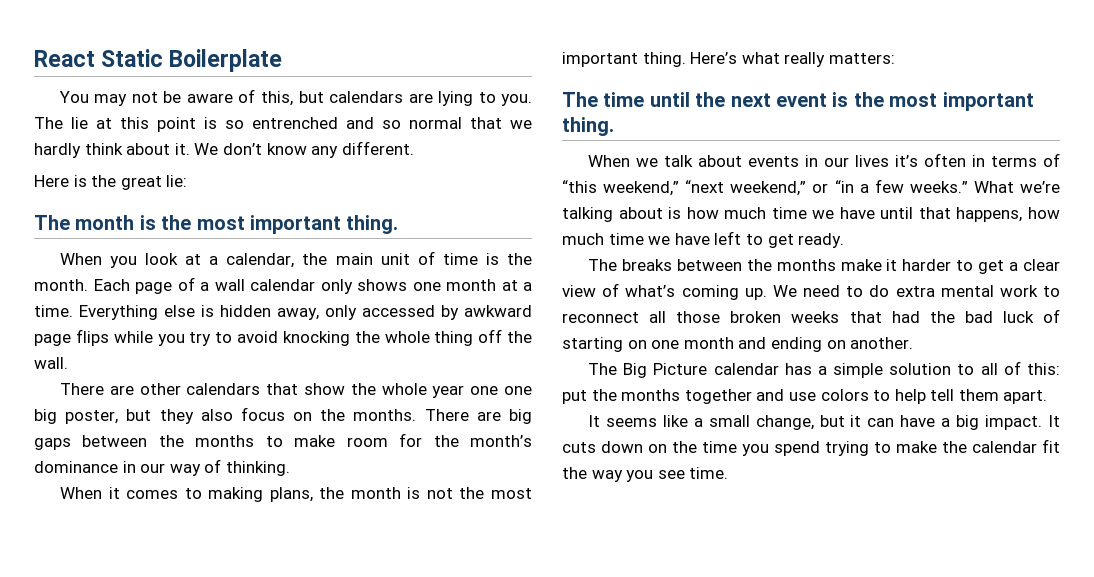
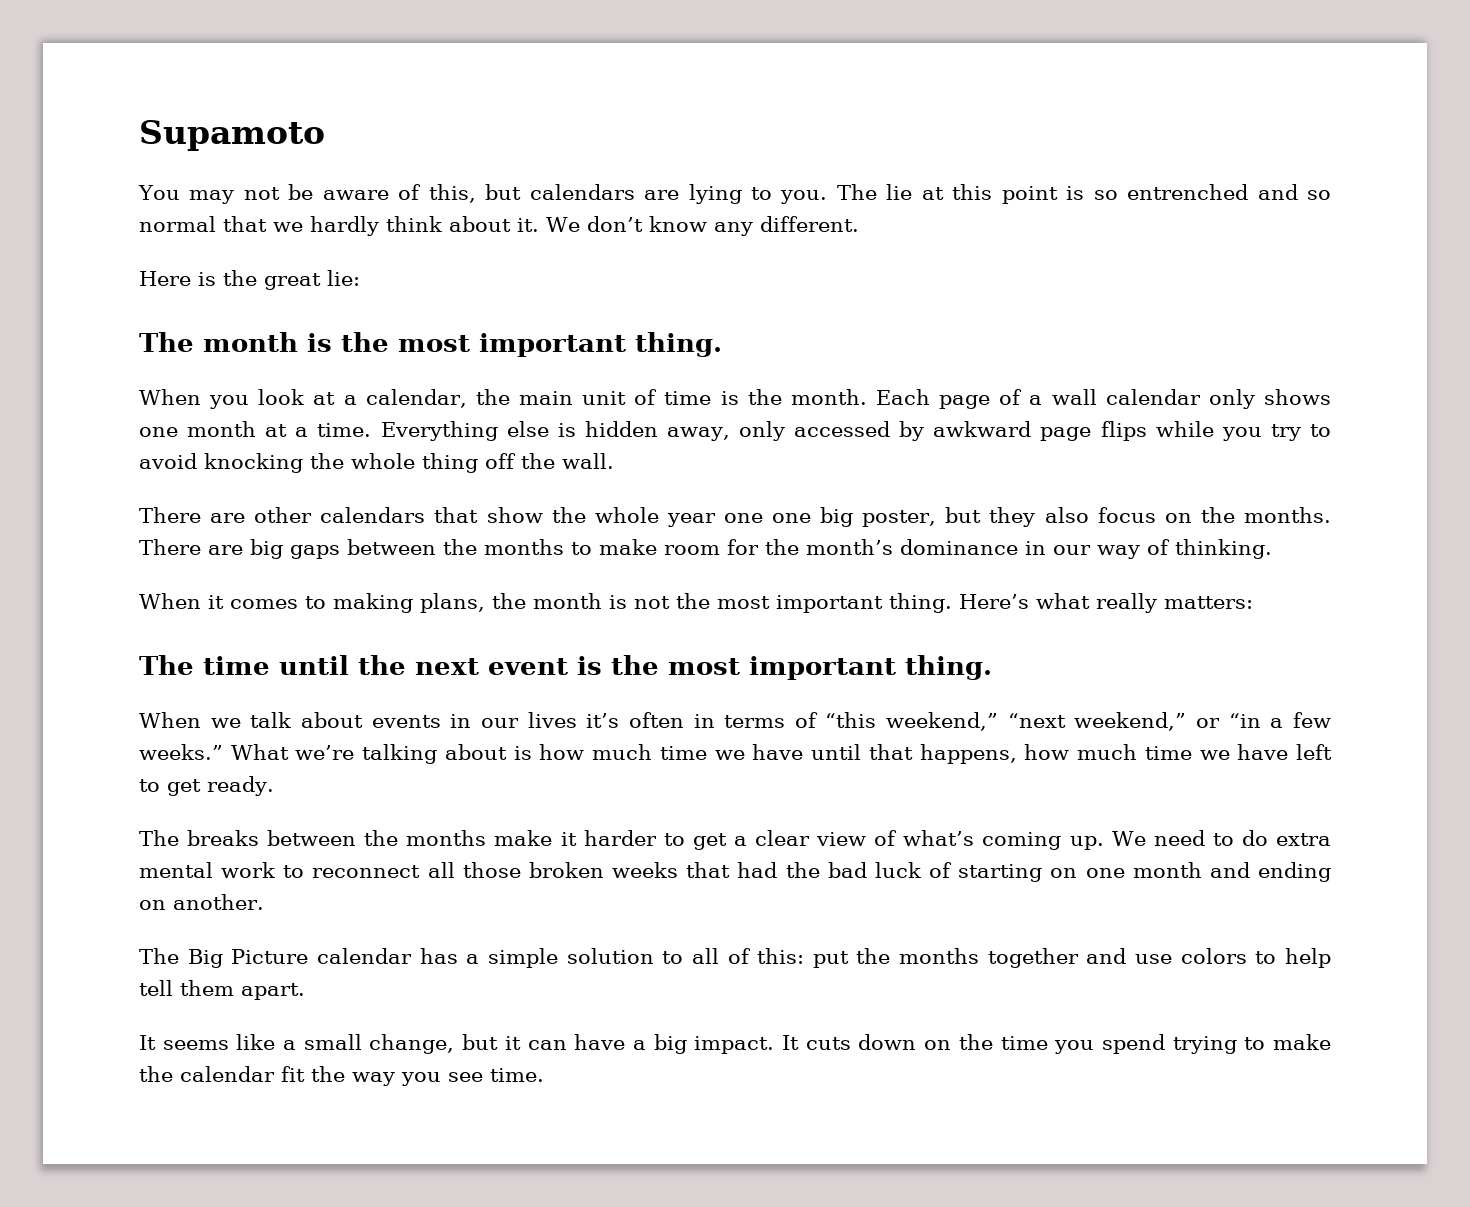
- React Static Boilerplate
+ Supamoto

